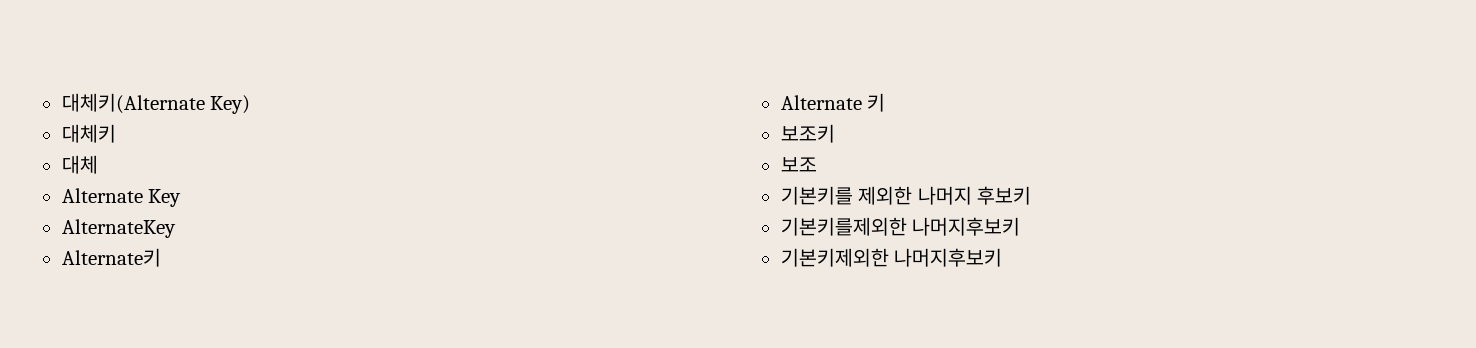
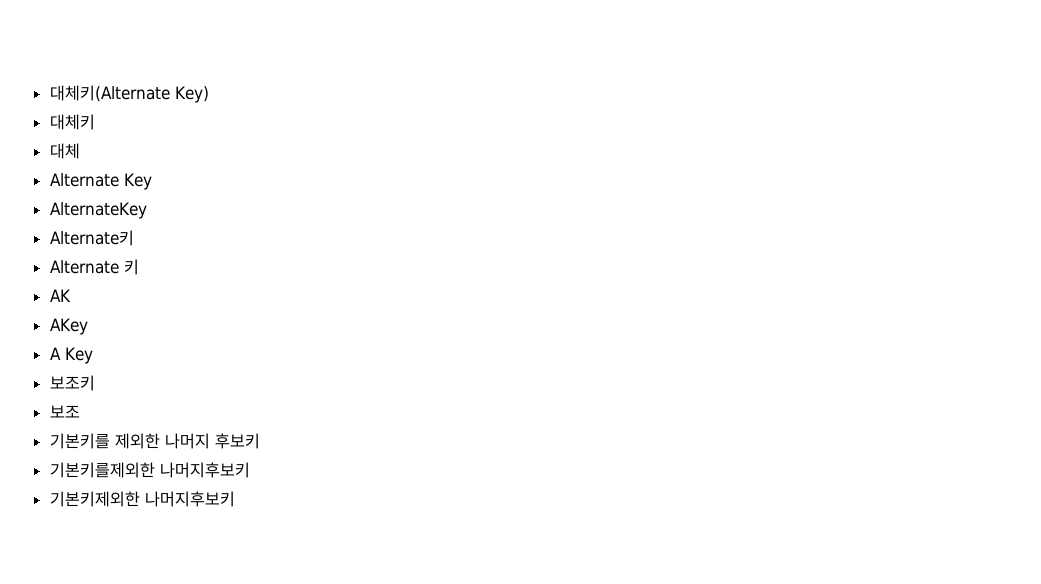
+ AK
+ AKey
+ A Key

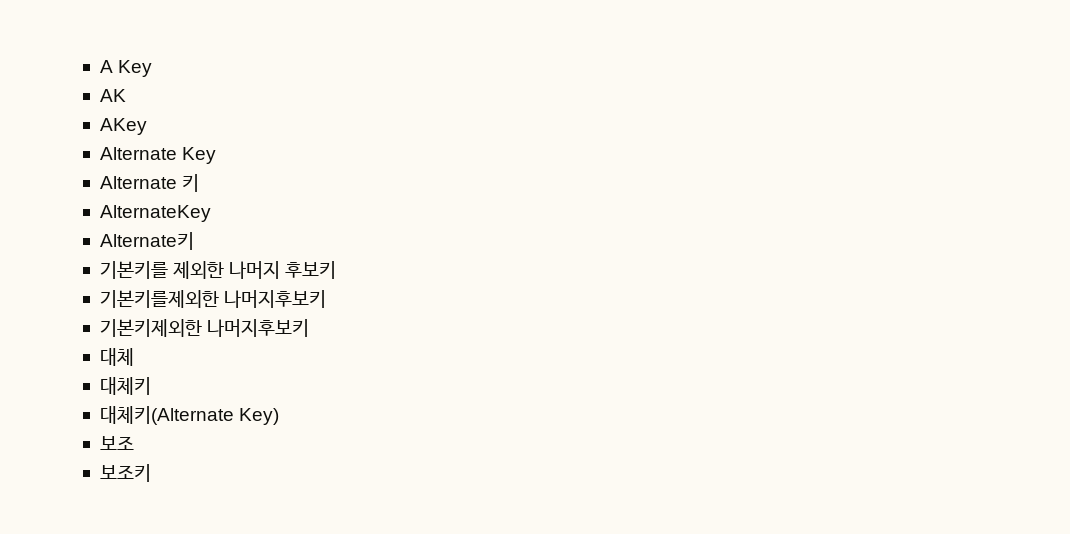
- 대체키(Alternate Key)
- 대체키
- 대체
- Alternate Key
- AlternateKey
- Alternate키
- Alternate 키
+ A Key
- A Key
- 보조키
- 보조
+ Alternate Key
+ Alternate 키
+ AlternateKey
+ Alternate키
+ 대체
+ 대체키
+ 대체키(Alternate Key)
+ 보조
+ 보조키

